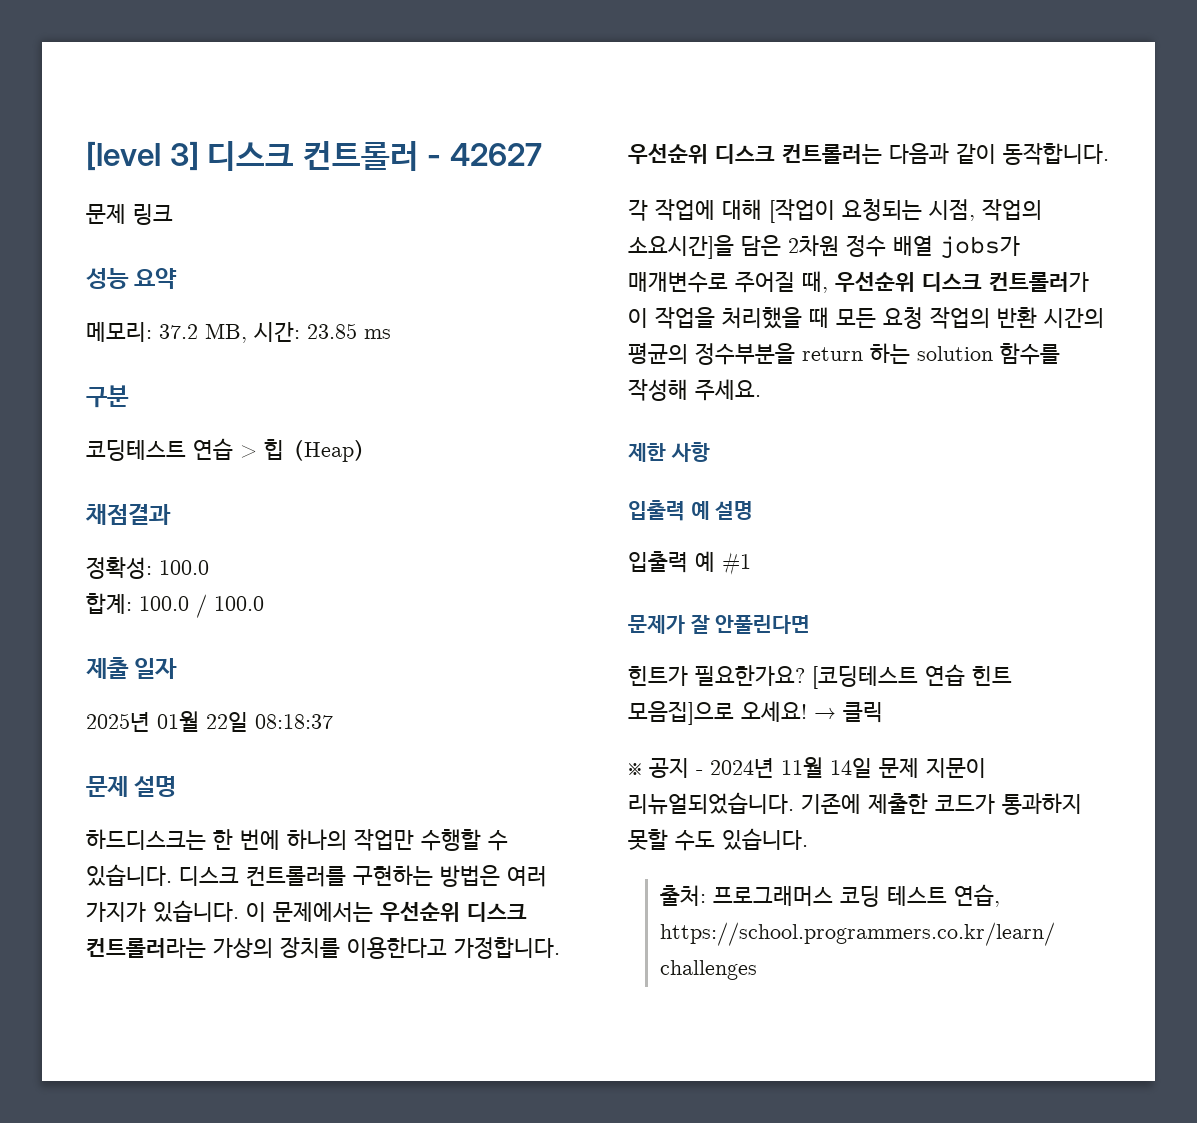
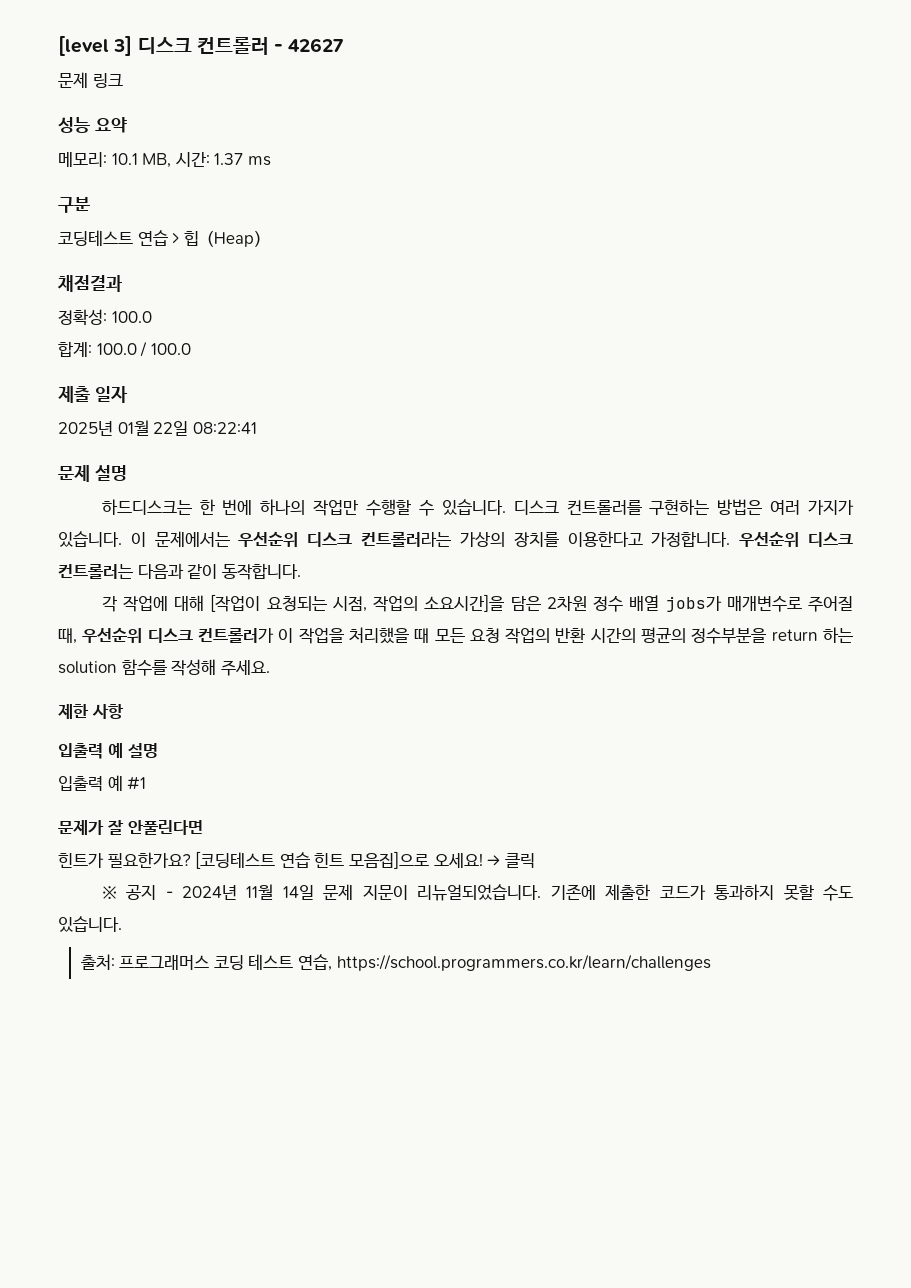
- 메모리: 37.2 MB, 시간: 23.85 ms
+ 메모리: 10.1 MB, 시간: 1.37 ms
- 2025년 01월 22일 08:18:37
+ 2025년 01월 22일 08:22:41

